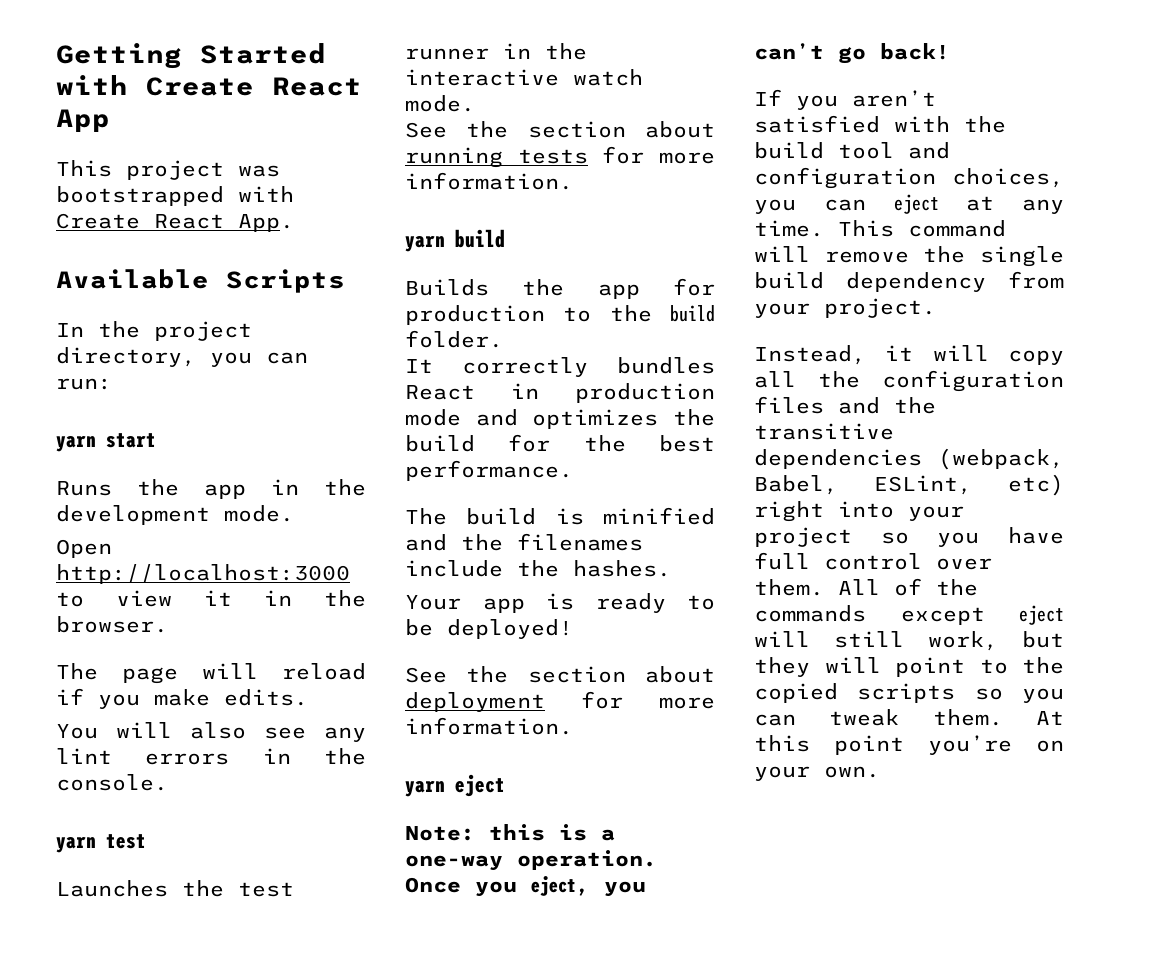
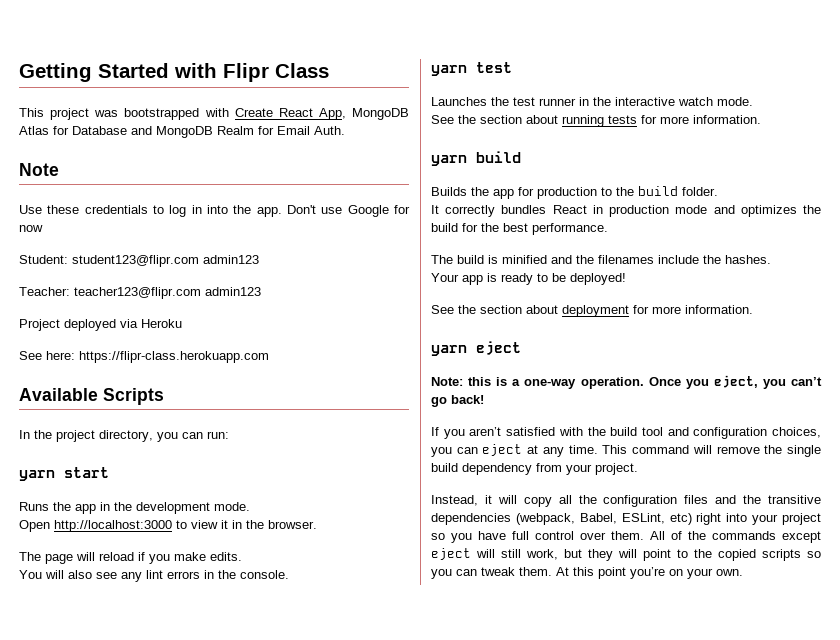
- Getting Started with Create React App
+ Getting Started with Flipr Class
- This project was bootstrapped with Create React App.
+ This project was bootstrapped with Create React App, MongoDB Atlas for Database and MongoDB Realm for Email Auth.
+ Note
+ Use these credentials to log in into the app. Don't use Google for now
+ Student: student123@flipr.com admin123
+ Teacher: teacher123@flipr.com admin123
+ Project deployed via Heroku
+ See here: https://flipr-class.herokuapp.com

